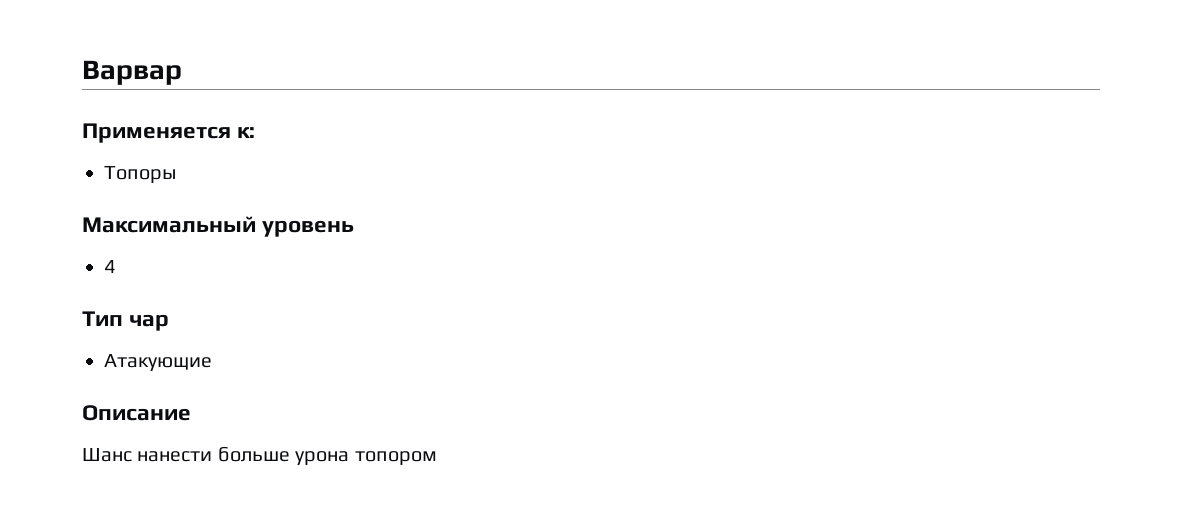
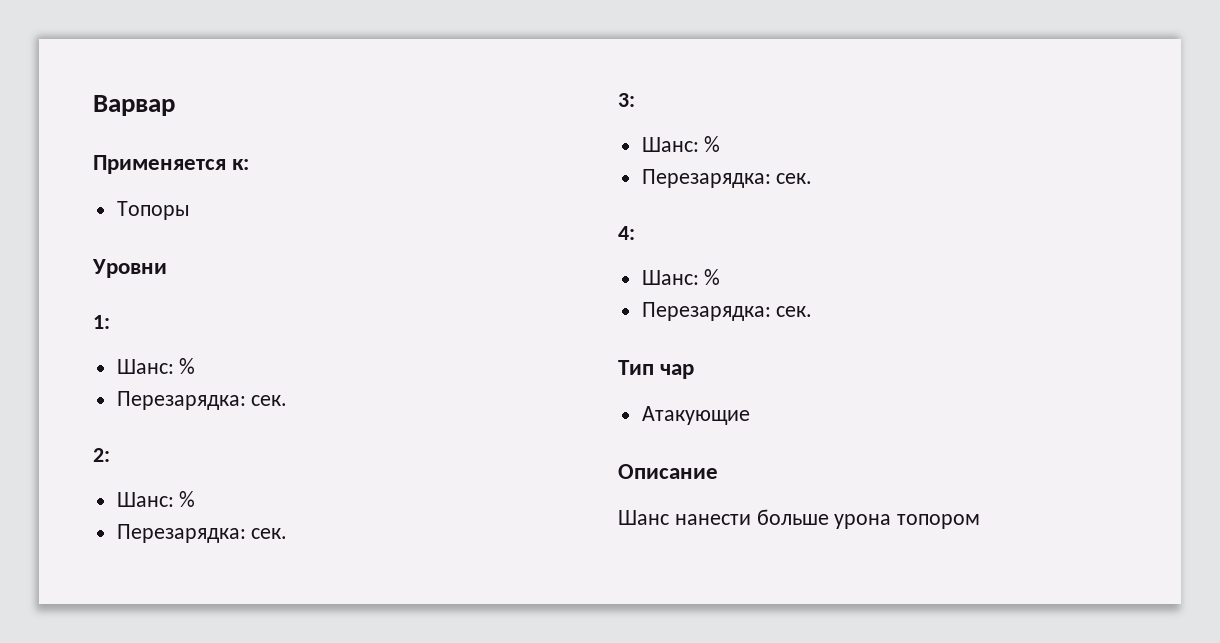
- Максимальный уровень
- 4
+ Уровни
+ 1:
+ Шанс: %
+ Перезарядка: сек.
+ 2:
+ Шанс: %
+ Перезарядка: сек.
+ 3:
+ Шанс: %
+ Перезарядка: сек.
+ 4:
+ Шанс: %
+ Перезарядка: сек.

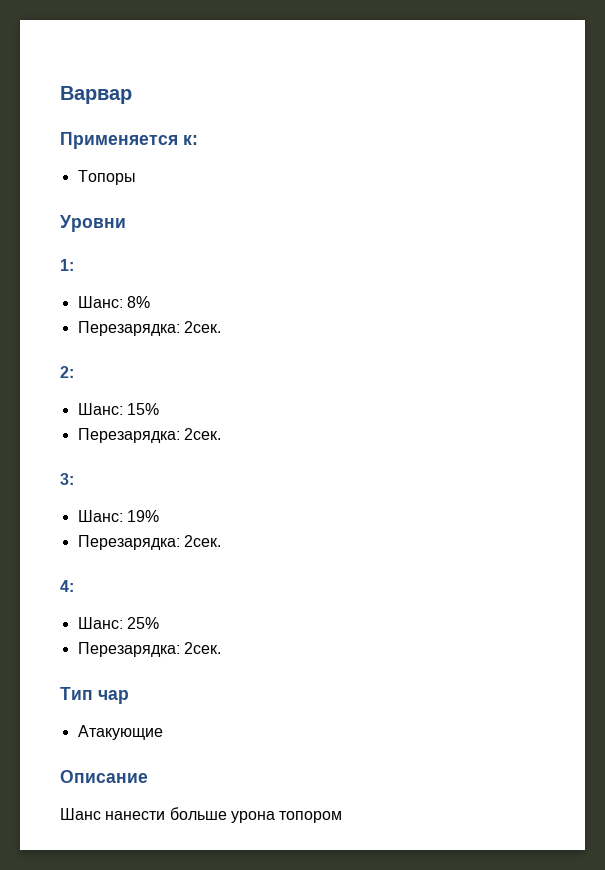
  1:
- Шанс: %
- Перезарядка: сек.
+ Шанс: 8%
+ Перезарядка: 2сек.
  2:
- Шанс: %
- Перезарядка: сек.
+ Шанс: 15%
+ Перезарядка: 2сек.
  3:
- Шанс: %
- Перезарядка: сек.
+ Шанс: 19%
+ Перезарядка: 2сек.
  4:
- Шанс: %
- Перезарядка: сек.
+ Шанс: 25%
+ Перезарядка: 2сек.

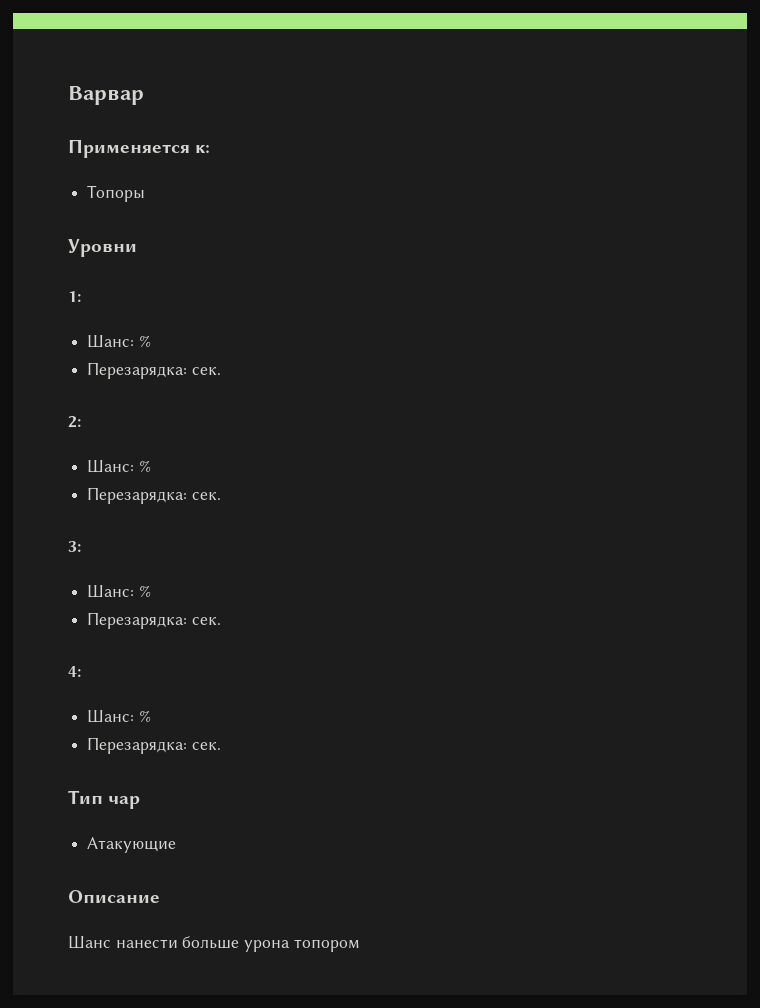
  1:
- Шанс: 8%
- Перезарядка: 2сек.
+ Шанс: %
+ Перезарядка: сек.
  2:
- Шанс: 15%
- Перезарядка: 2сек.
+ Шанс: %
+ Перезарядка: сек.
  3:
- Шанс: 19%
- Перезарядка: 2сек.
+ Шанс: %
+ Перезарядка: сек.
  4:
- Шанс: 25%
- Перезарядка: 2сек.
+ Шанс: %
+ Перезарядка: сек.

